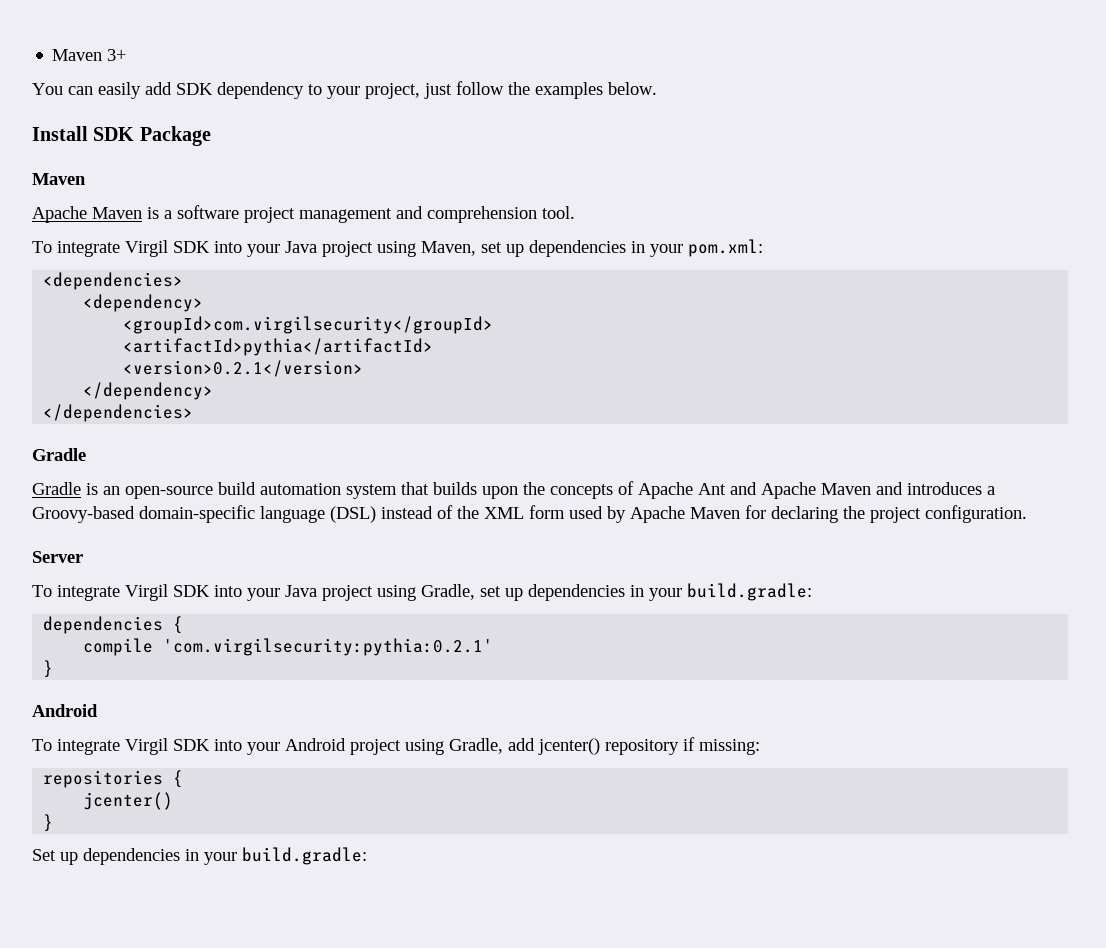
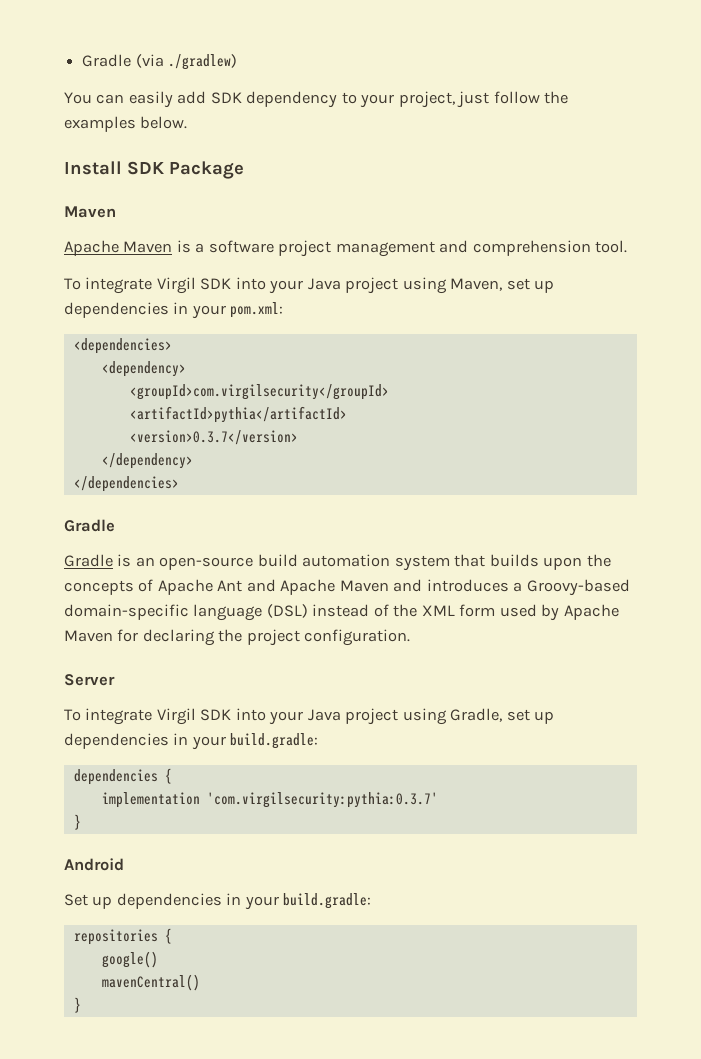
- Maven 3+
+ Gradle (via ./gradlew)
- <version>0.2.1</version>
+ <version>0.3.7</version>
- compile 'com.virgilsecurity:pythia:0.2.1'
+ implementation 'com.virgilsecurity:pythia:0.3.7'
- To integrate Virgil SDK into your Android project using Gradle, add jcenter() repository if missing:
- repositories {
- jcenter()
- }
+ repositories {
+ google()
+ mavenCentral()
+ }

